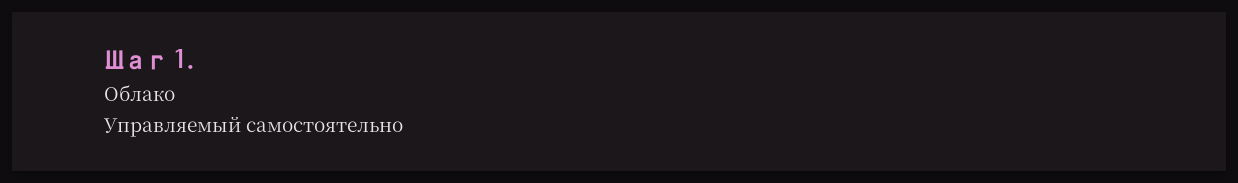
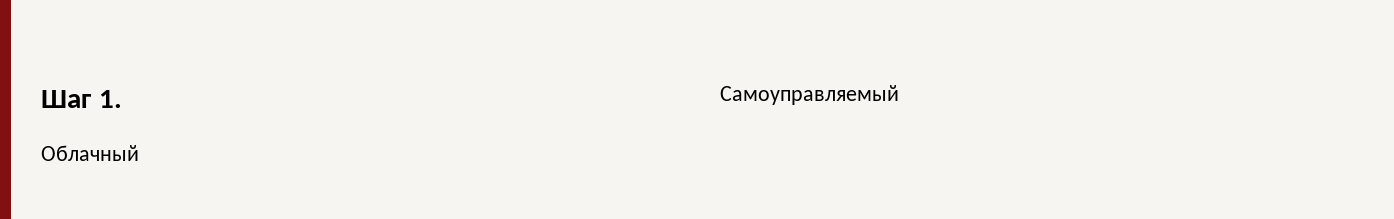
- Облако
- Управляемый самостоятельно
+ Облачный
+ Самоуправляемый

